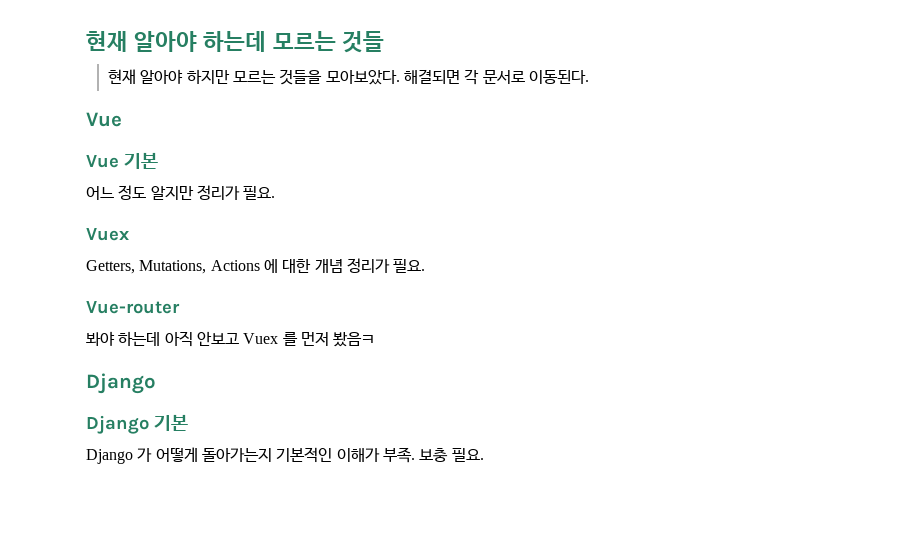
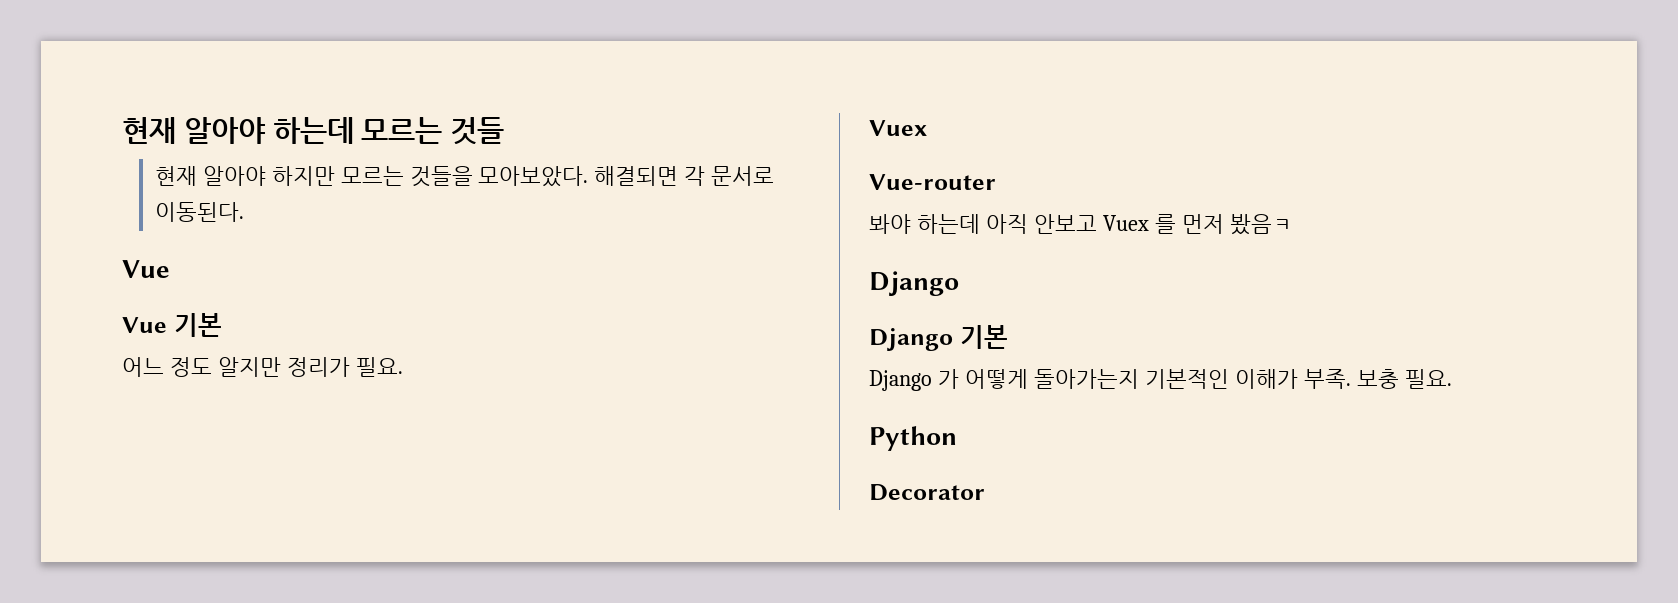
- Getters, Mutations, Actions 에 대한 개념 정리가 필요.
+ Python
+ Decorator

